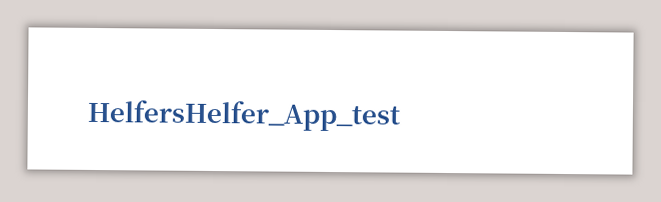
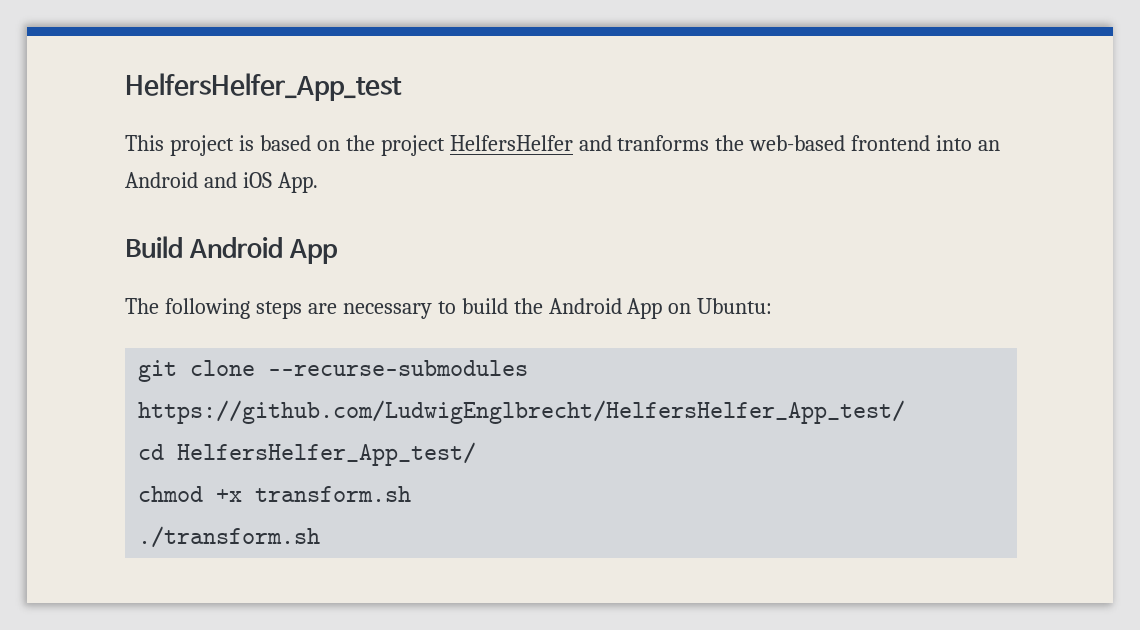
+ This project is based on the project HelfersHelfer and tranforms the web-based frontend into an Android and iOS App.
+ Build Android App
+ The following steps are necessary to build the Android App on Ubuntu:
+ git clone --recurse-submodules https://github.com/LudwigEnglbrecht/HelfersHelfer_App_test/
+ cd HelfersHelfer_App_test/
+ chmod +x transform.sh
+ ./transform.sh

